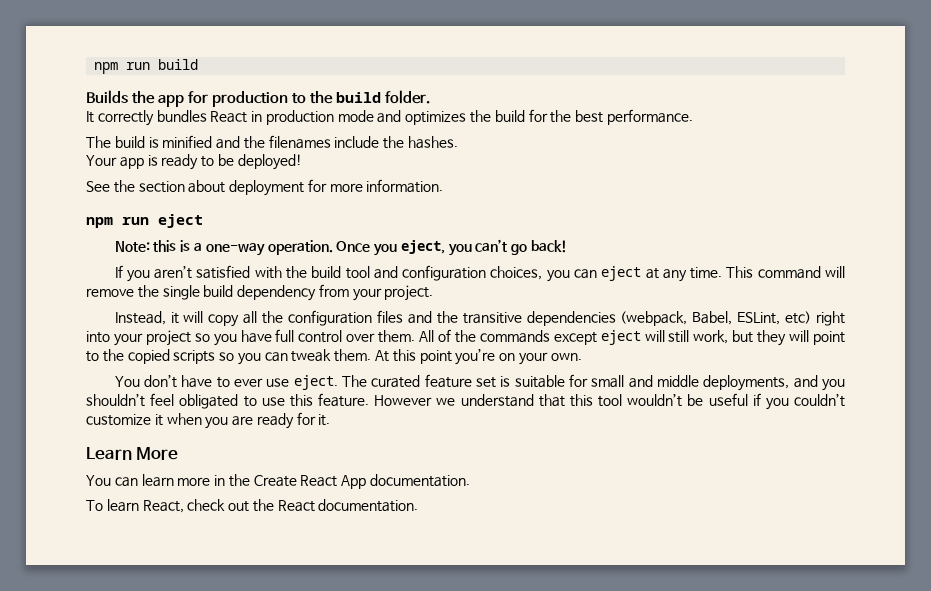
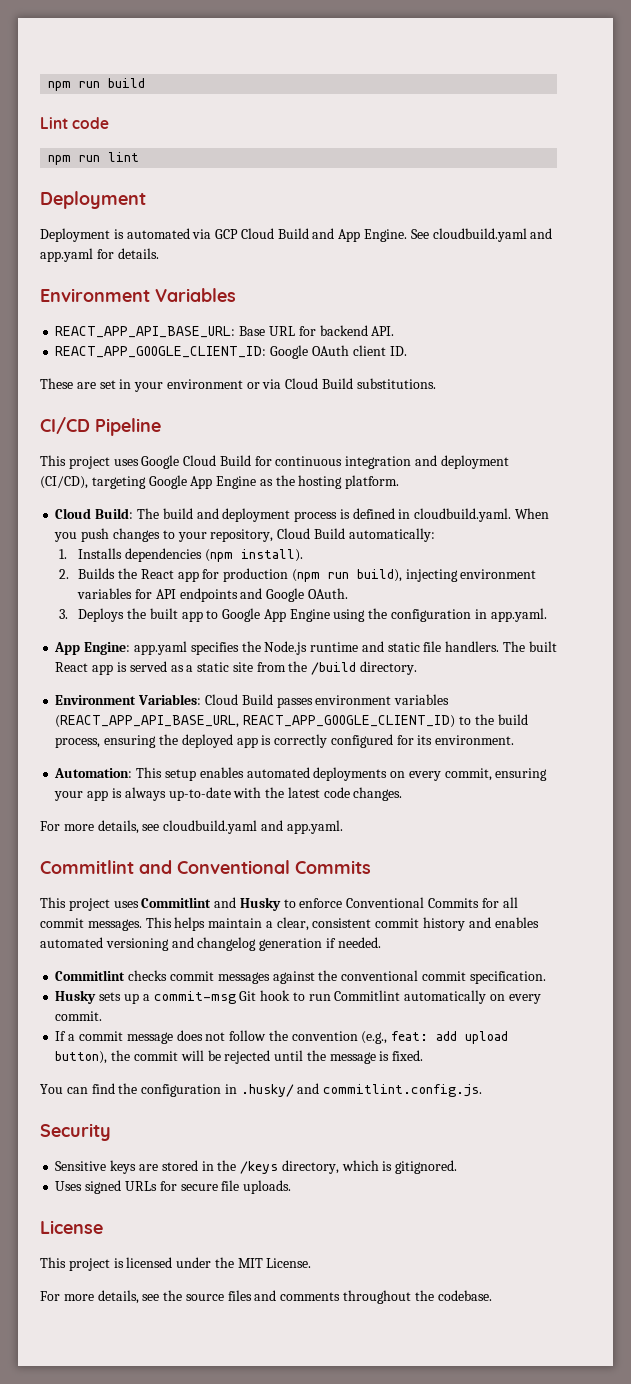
- Builds the app for production to the build folder.
- It correctly bundles React in production mode and optimizes the build for the best performance.
- The build is minified and the filenames include the hashes.
- Your app is ready to be deployed!
- See the section about deployment for more information.
- npm run eject
- Note: this is a one-way operation. Once you eject, you can’t go back!
- If you aren’t satisfied with the build tool and configuration choices, you can eject at any time. This command will remove the single build dependency from your project.
- Instead, it will copy all the configuration files and the transitive dependencies (webpack, Babel, ESLint, etc) right into your project so you have full control over them. All of the commands except eject will still work, but they will point to the copied scripts so you can tweak them. At this point you’re on your own.
- You don’t have to ever use eject. The curated feature set is suitable for small and middle deployments, and you shouldn’t feel obligated to use this feature. However we understand that this tool wouldn’t be useful if you couldn’t customize it when you are ready for it.
- Learn More
- You can learn more in the Create React App documentation.
- To learn React, check out the React documentation.
+ Lint code
+ npm run lint
+ Deployment
+ Deployment is automated via GCP Cloud Build and App Engine. See cloudbuild.yaml and app.yaml for details.
+ Environment Variables
+ REACT_APP_API_BASE_URL: Base URL for backend API.
+ REACT_APP_GOOGLE_CLIENT_ID: Google OAuth client ID.
+ These are set in your environment or via Cloud Build substitutions.
+ CI/CD Pipeline
+ This project uses Google Cloud Build for continuous integration and deployment (CI/CD), targeting Google App Engine as the hosting platform.
+ Cloud Build: The build and deployment process is defined in cloudbuild.yaml. When you push changes to your repository, Cloud Build automatically:
+ 1. Installs dependencies (npm install).
+ 2. Builds the React app for production (npm run build), injecting environment variables for API endpoints and Google OAuth.
+ 3. Deploys the built app to Google App Engine using the configuration in app.yaml.
+ App Engine: app.yaml specifies the Node.js runtime and static file handlers. The built React app is served as a static site from the /build directory.
+ Environment Variables: Cloud Build passes environment variables (REACT_APP_API_BASE_URL, REACT_APP_GOOGLE_CLIENT_ID) to the build process, ensuring the deployed app is correctly configured for its environment.
+ Automation: This setup enables automated deployments on every commit, ensuring your app is always up-to-date with the latest code changes.
+ For more details, see cloudbuild.yaml and app.yaml.
+ Commitlint and Conventional Commits
+ This project uses Commitlint and Husky to enforce Conventional Commits for all commit messages. This helps maintain a clear, consistent commit history and enables automated versioning and changelog generation if needed.
+ Commitlint checks commit messages against the conventional commit specification.
+ Husky sets up a commit-msg Git hook to run Commitlint automatically on every commit.
+ If a commit message does not follow the convention (e.g., feat: add upload button), the commit will be rejected until the message is fixed.
+ You can find the configuration in .husky/ and commitlint.config.js.
+ Security
+ Sensitive keys are stored in the /keys directory, which is gitignored.
+ Uses signed URLs for secure file uploads.
+ License
+ This project is licensed under the MIT License.
+ For more details, see the source files and comments throughout the codebase.

